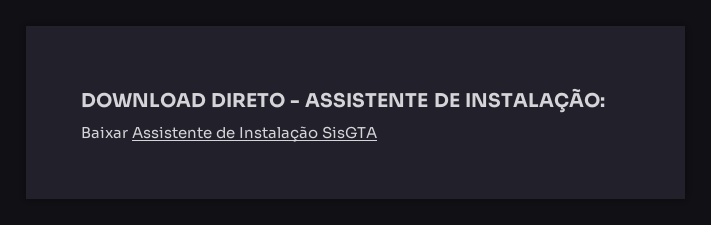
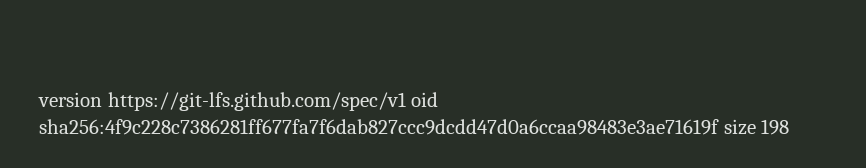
- DOWNLOAD DIRETO - ASSISTENTE DE INSTALAÇÃO:
- Baixar Assistente de Instalação SisGTA
+ version https://git-lfs.github.com/spec/v1 oid sha256:4f9c228c7386281ff677fa7f6dab827ccc9dcdd47d0a6ccaa98483e3ae71619f size 198

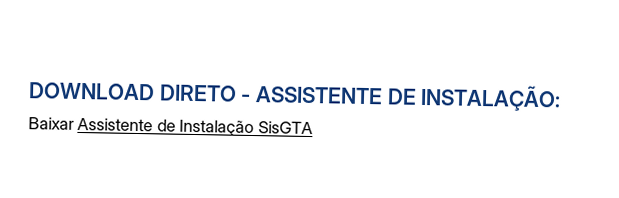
- version https://git-lfs.github.com/spec/v1 oid sha256:4f9c228c7386281ff677fa7f6dab827ccc9dcdd47d0a6ccaa98483e3ae71619f size 198
+ DOWNLOAD DIRETO - ASSISTENTE DE INSTALAÇÃO:
+ Baixar Assistente de Instalação SisGTA

